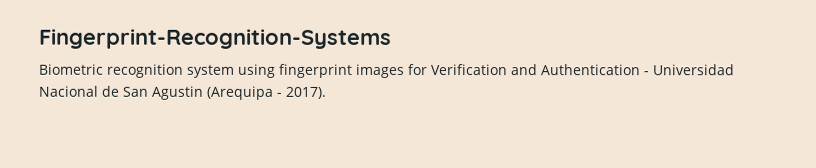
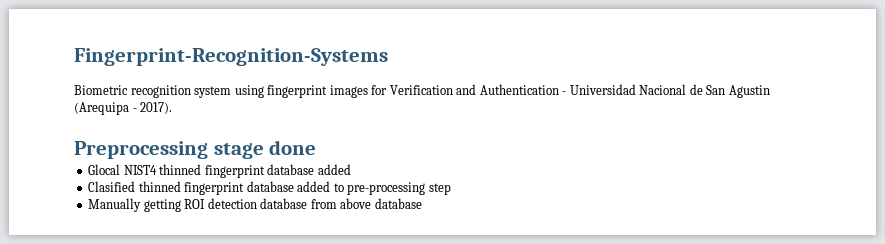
+ Preprocessing stage done
+ Glocal NIST4 thinned fingerprint database added
+ Clasified thinned fingerprint database added to pre-processing step
+ Manually getting ROI detection database from above database

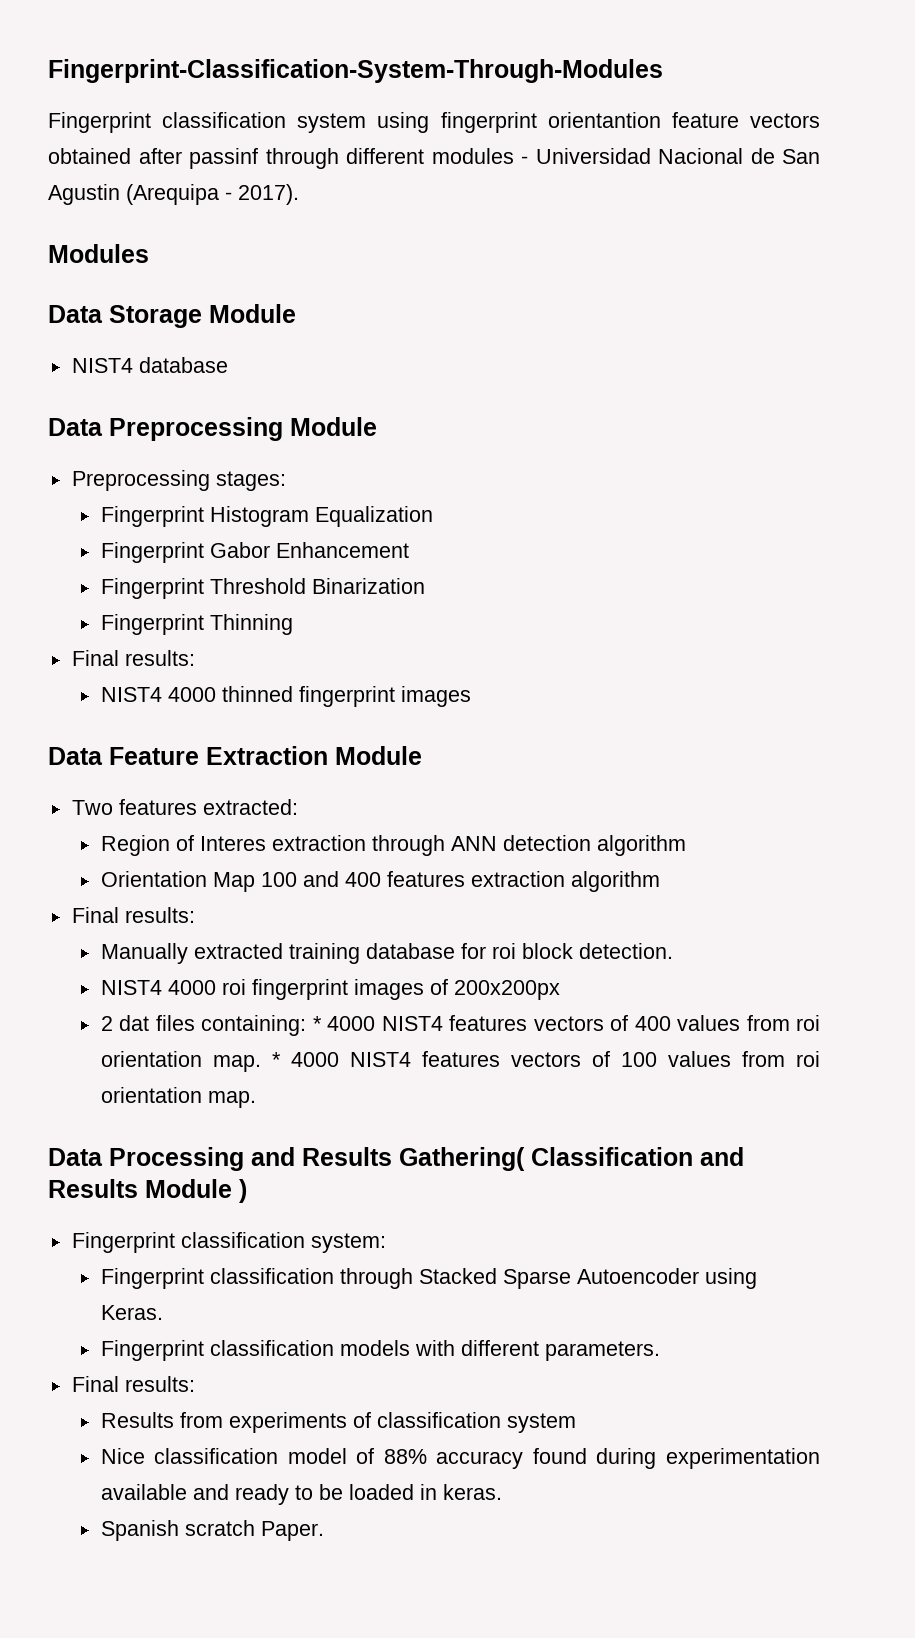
- Fingerprint-Recognition-Systems
- Biometric recognition system using fingerprint images for Verification and Authentication - Universidad Nacional de San Agustin (Arequipa - 2017).
+ Fingerprint-Classification-System-Through-Modules
+ Fingerprint classification system using fingerprint orientantion feature vectors obtained after passinf through different modules - Universidad Nacional de San Agustin (Arequipa - 2017).
- Preprocessing stage done
- Glocal NIST4 thinned fingerprint database added
- Clasified thinned fingerprint database added to pre-processing step
- Manually getting ROI detection database from above database
+ Modules
+ Data Storage Module
+ NIST4 database
+ Data Preprocessing Module
+ Preprocessing stages:
+ Fingerprint Histogram Equalization
+ Fingerprint Gabor Enhancement
+ Fingerprint Threshold Binarization
+ Fingerprint Thinning
+ Final results:
+ NIST4 4000 thinned fingerprint images
+ Data Feature Extraction Module
+ Two features extracted:
+ Region of Interes extraction through ANN detection algorithm
+ Orientation Map 100 and 400 features extraction algorithm
+ Final results:
+ Manually extracted training database for roi block detection.
+ NIST4 4000 roi fingerprint images of 200x200px
+ 2 dat files containing: * 4000 NIST4 features vectors of 400 values from roi orientation map. * 4000 NIST4 features vectors of 100 values from roi orientation map.
+ Data Processing and Results Gathering( Classification and Results Module )
+ Fingerprint classification system:
+ Fingerprint classification through Stacked Sparse Autoencoder using Keras.
+ Fingerprint classification models with different parameters.
+ Final results:
+ Results from experiments of classification system
+ Nice classification model of 88% accuracy found during experimentation available and ready to be loaded in keras.
+ Spanish scratch Paper.

